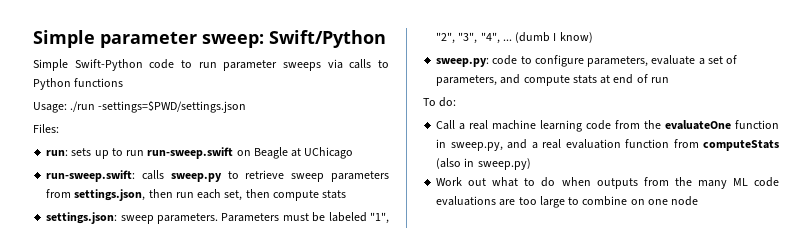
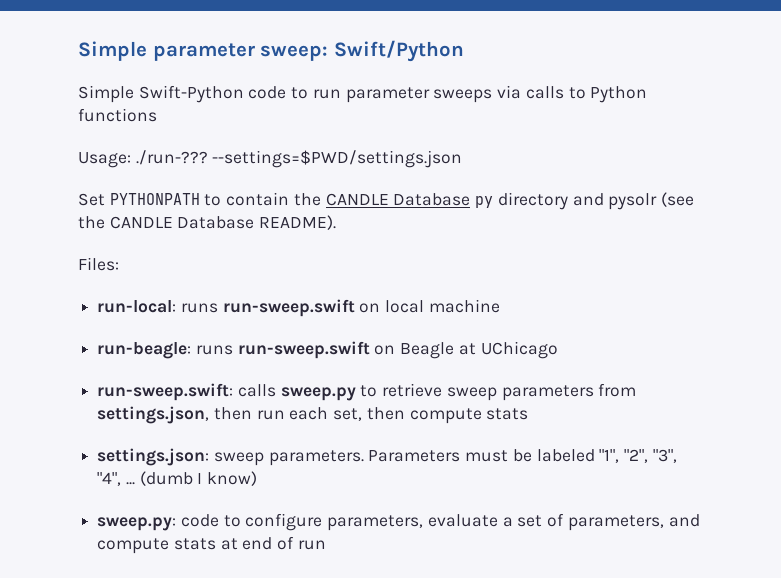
- Usage: ./run -settings=$PWD/settings.json
+ Usage: ./run-??? --settings=$PWD/settings.json
+ Set PYTHONPATH to contain the CANDLE Database py directory and pysolr (see the CANDLE Database README).
  Files:
- run: sets up to run run-sweep.swift on Beagle at UChicago
+ run-local: runs run-sweep.swift on local machine
+ run-beagle: runs run-sweep.swift on Beagle at UChicago
- To do:
- Call a real machine learning code from the evaluateOne function in sweep.py, and a real evaluation function from computeStats (also in sweep.py)
- Work out what to do when outputs from the many ML code evaluations are too large to combine on one node

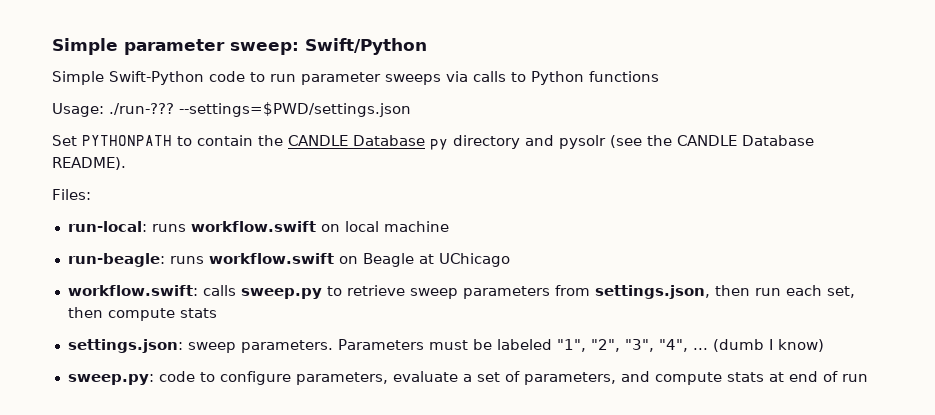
- run-local: runs run-sweep.swift on local machine
+ run-local: runs workflow.swift on local machine
- run-beagle: runs run-sweep.swift on Beagle at UChicago
+ run-beagle: runs workflow.swift on Beagle at UChicago
- run-sweep.swift: calls sweep.py to retrieve sweep parameters from settings.json, then run each set, then compute stats
+ workflow.swift: calls sweep.py to retrieve sweep parameters from settings.json, then run each set, then compute stats

